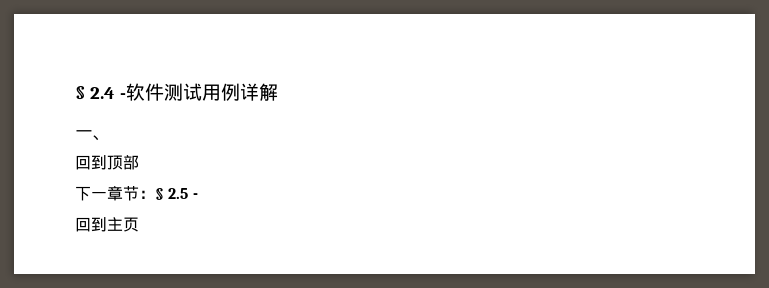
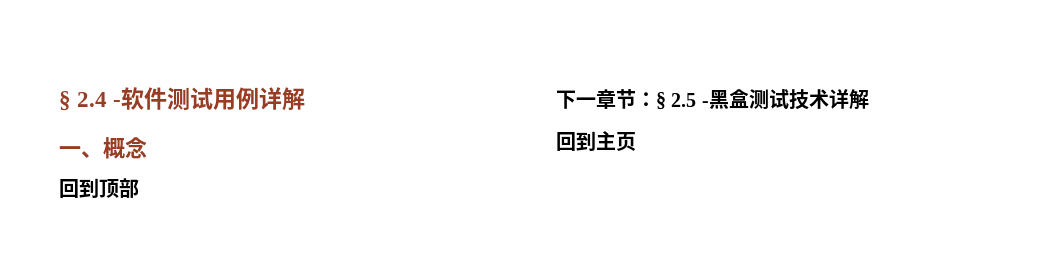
- 一、
+ 一、概念
- 下一章节：§ 2.5 -
+ 下一章节：§ 2.5 -黑盒测试技术详解

